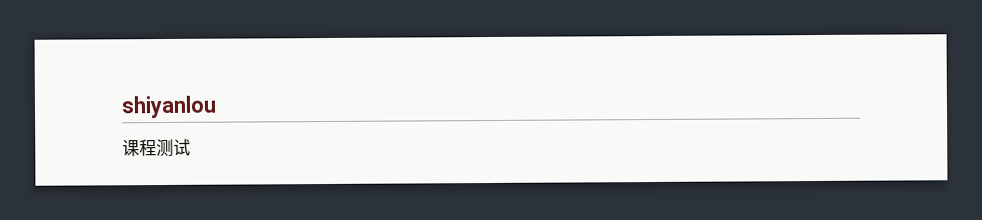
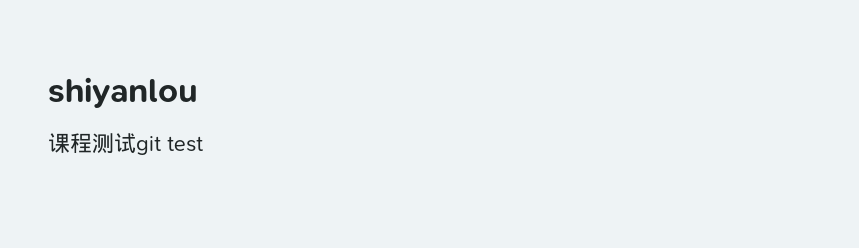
- 课程测试
+ 课程测试git test

